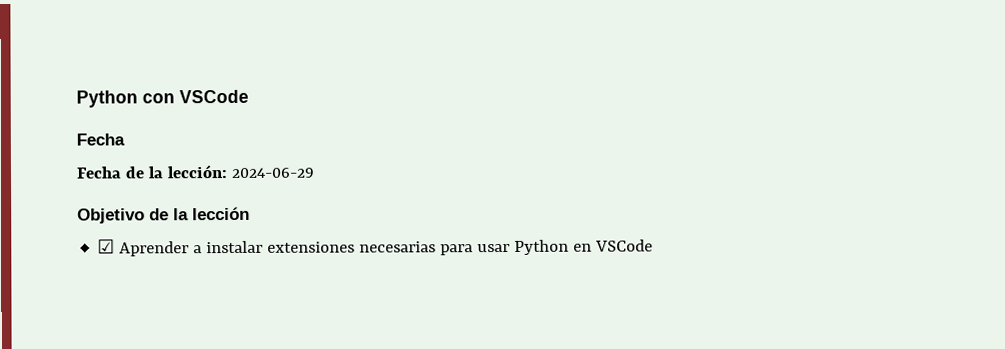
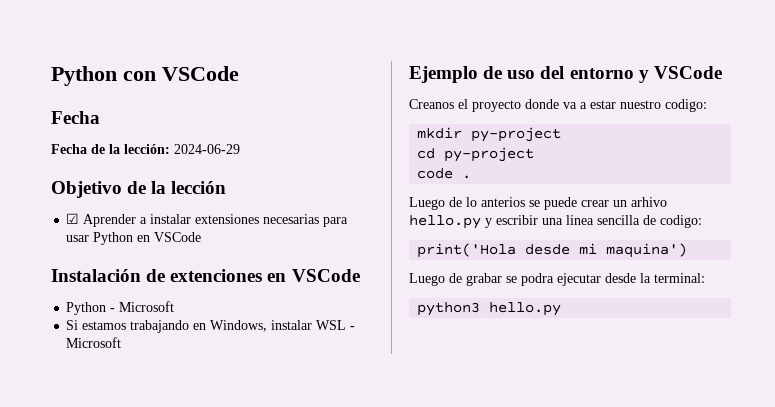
+ Instalación de extenciones en VSCode
+ Python - Microsoft
+ Si estamos trabajando en Windows, instalar WSL - Microsoft
+ Ejemplo de uso del entorno y VSCode
+ Creanos el proyecto donde va a estar nuestro codigo:
+ mkdir py-project
+ cd py-project
+ code .
+ Luego de lo anterios se puede crear un arhivo hello.py y escribir una linea sencilla de codigo:
+ print('Hola desde mi maquina')
+ Luego de grabar se podra ejecutar desde la terminal:
+ python3 hello.py

